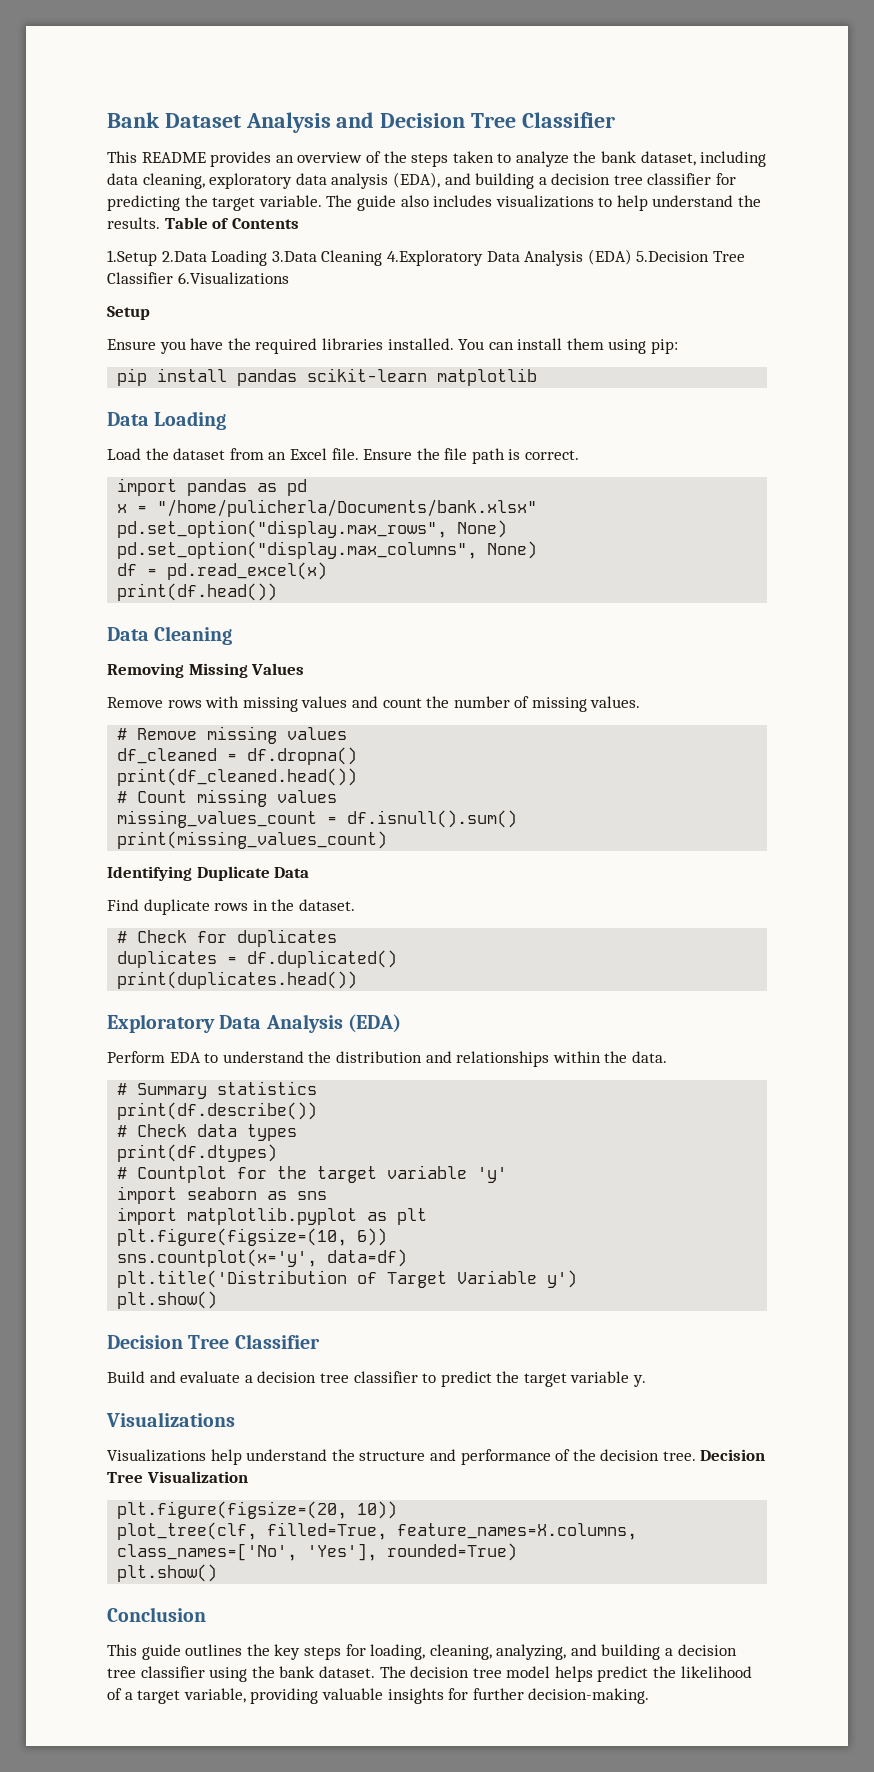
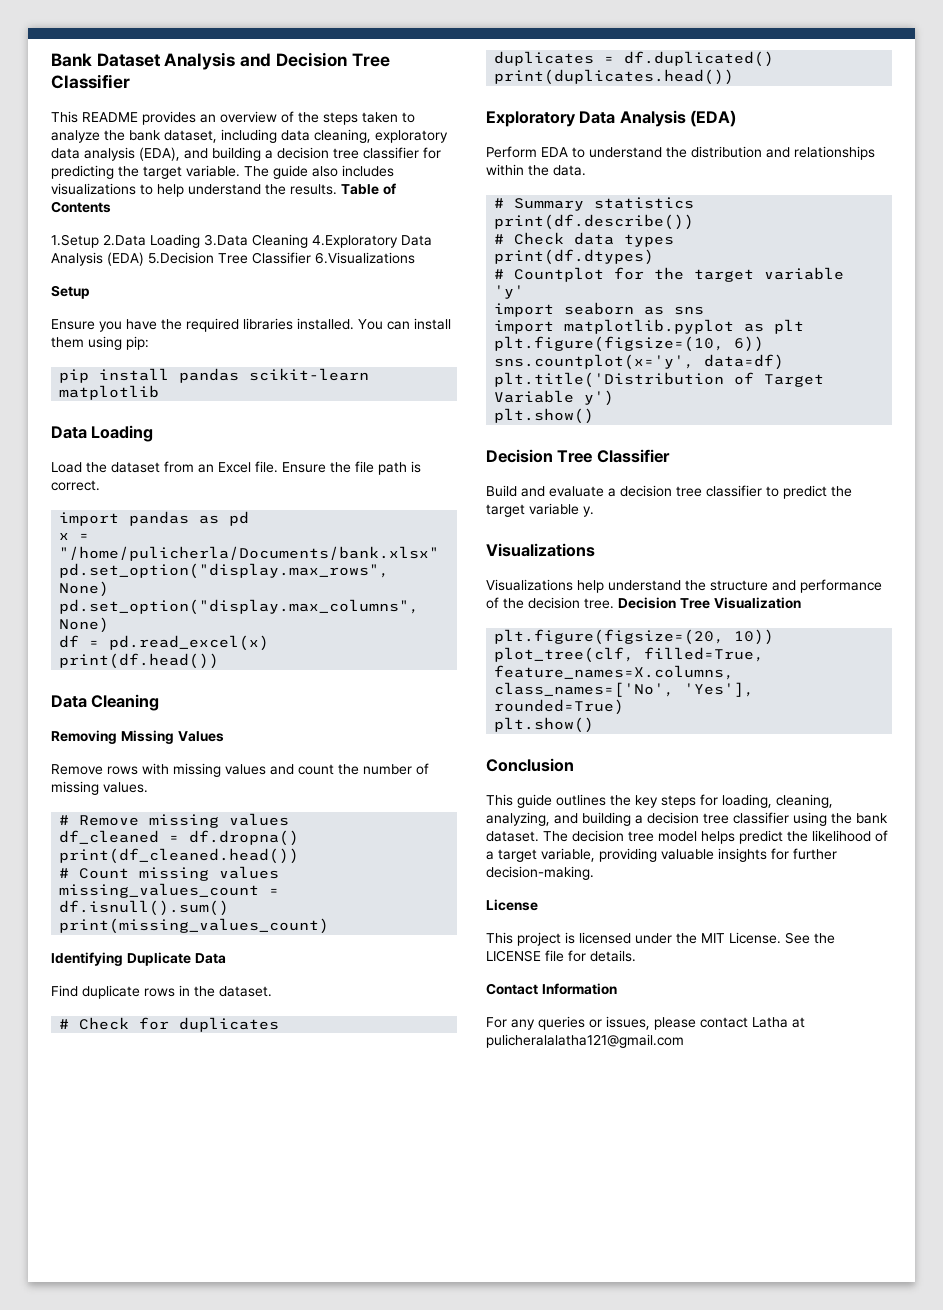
+ License
+ This project is licensed under the MIT License. See the LICENSE file for details.
+ Contact Information
+ For any queries or issues, please contact Latha at pulicheralalatha121@gmail.com

